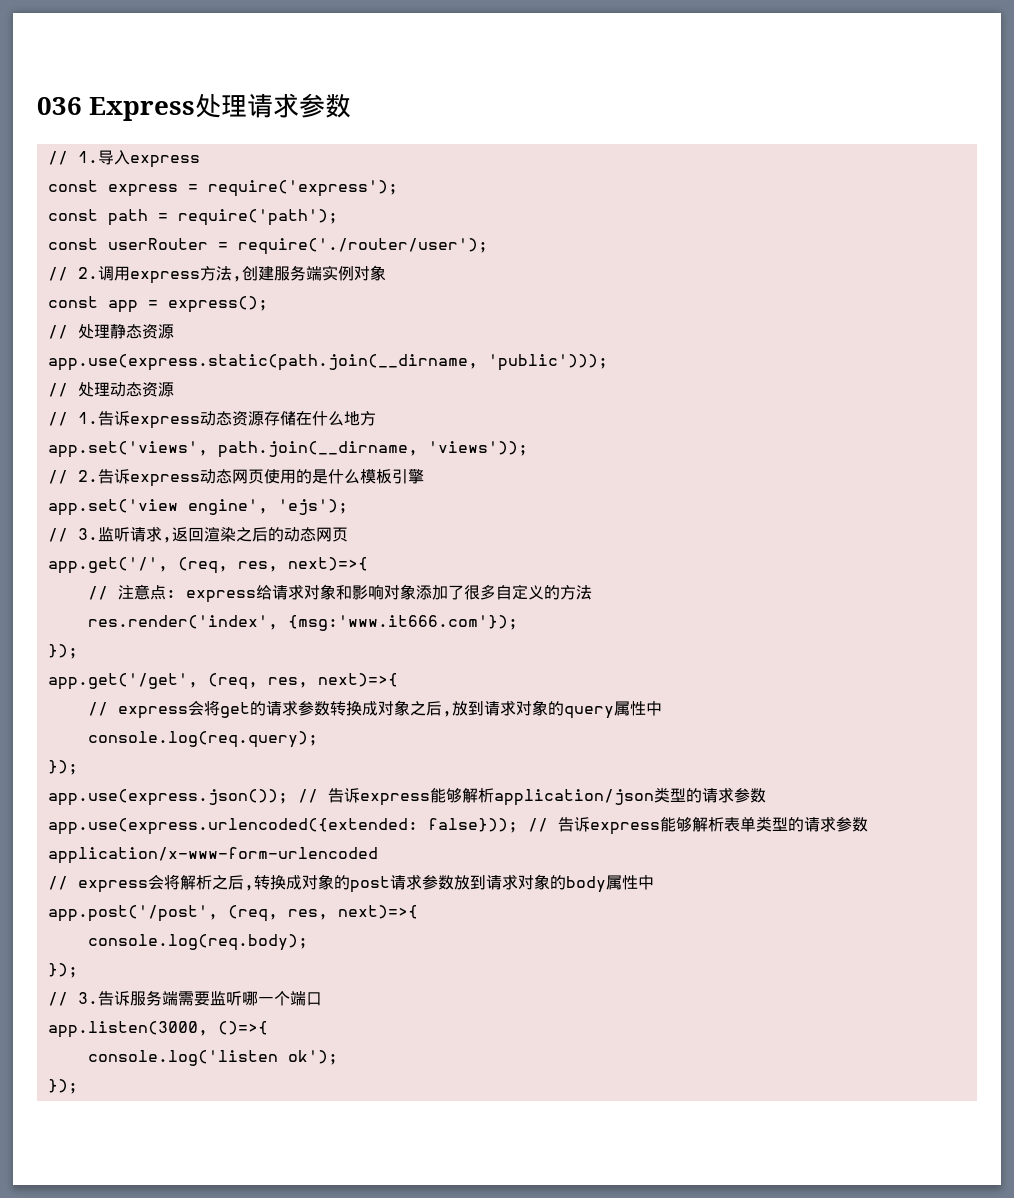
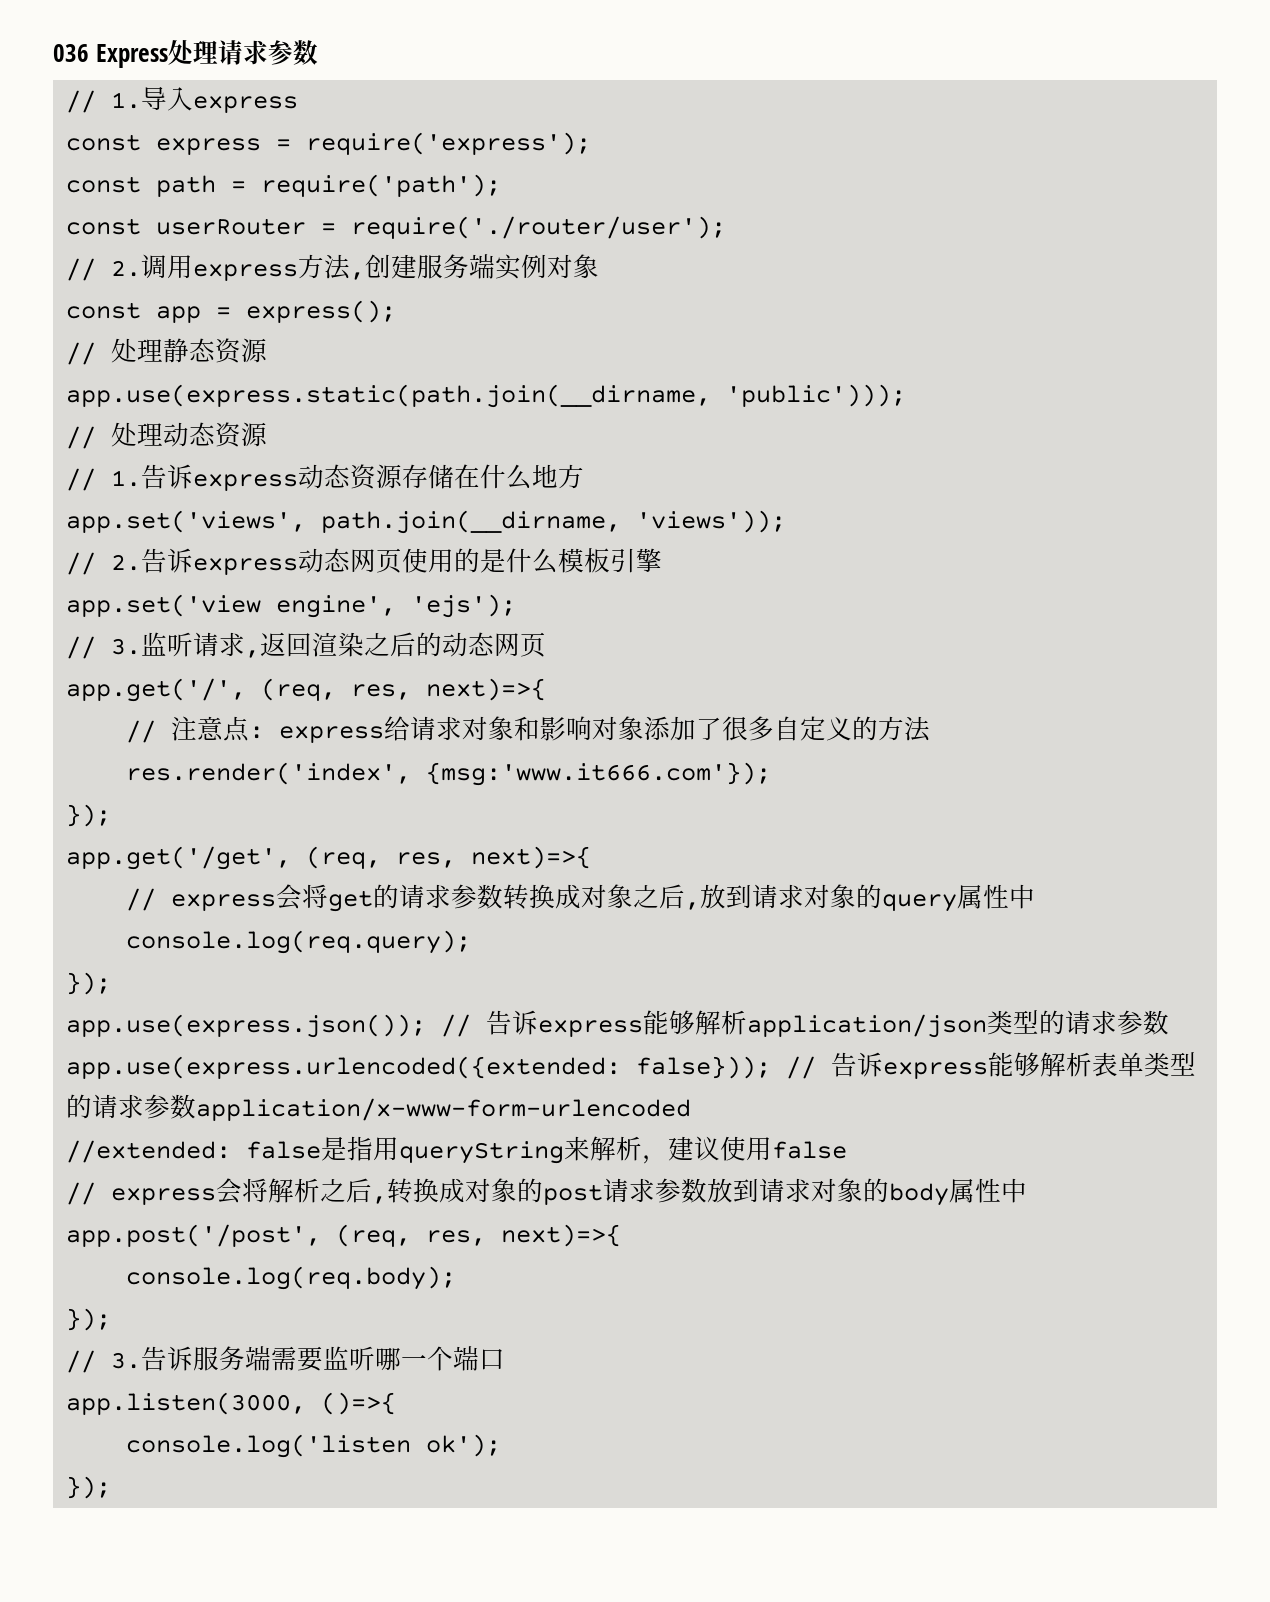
+ //extended: false是指用queryString来解析，建议使用false

